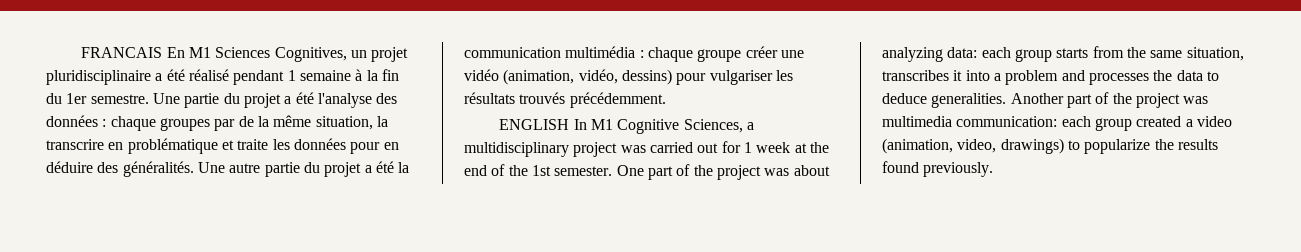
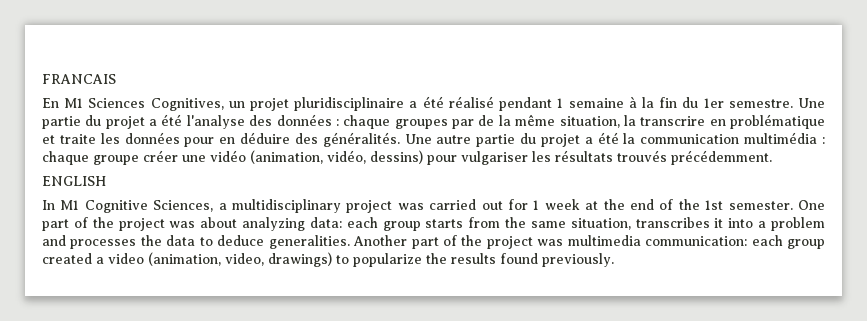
- FRANCAIS En M1 Sciences Cognitives, un projet pluridisciplinaire a été réalisé pendant 1 semaine à la fin du 1er semestre.
+ FRANCAIS
+ En M1 Sciences Cognitives, un projet pluridisciplinaire a été réalisé pendant 1 semaine à la fin du 1er semestre.
- ENGLISH In M1 Cognitive Sciences, a multidisciplinary project was carried out for 1 week at the end of the 1st semester.
+ ENGLISH
+ In M1 Cognitive Sciences, a multidisciplinary project was carried out for 1 week at the end of the 1st semester.

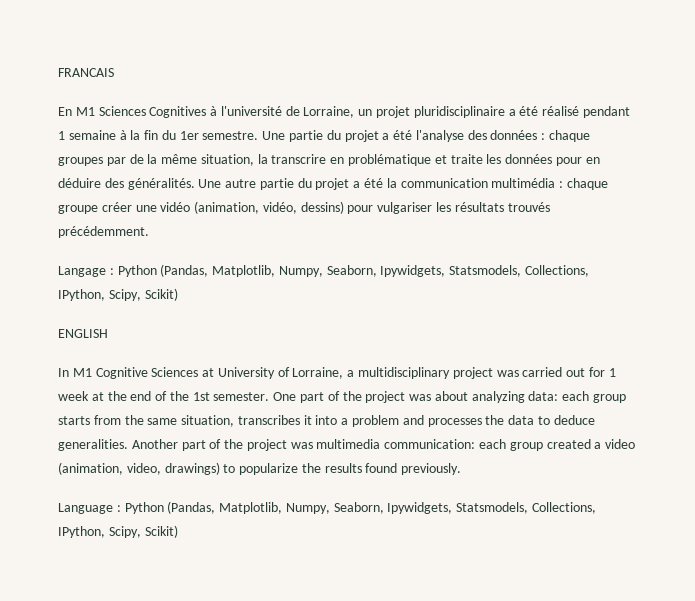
- En M1 Sciences Cognitives, un projet pluridisciplinaire a été réalisé pendant 1 semaine à la fin du 1er semestre.
+ En M1 Sciences Cognitives à l'université de Lorraine, un projet pluridisciplinaire a été réalisé pendant 1 semaine à la fin du 1er semestre.
+ Langage : Python (Pandas, Matplotlib, Numpy, Seaborn, Ipywidgets, Statsmodels, Collections, IPython, Scipy, Scikit)
- In M1 Cognitive Sciences, a multidisciplinary project was carried out for 1 week at the end of the 1st semester.
+ In M1 Cognitive Sciences at University of Lorraine, a multidisciplinary project was carried out for 1 week at the end of the 1st semester.
+ Language : Python (Pandas, Matplotlib, Numpy, Seaborn, Ipywidgets, Statsmodels, Collections, IPython, Scipy, Scikit)

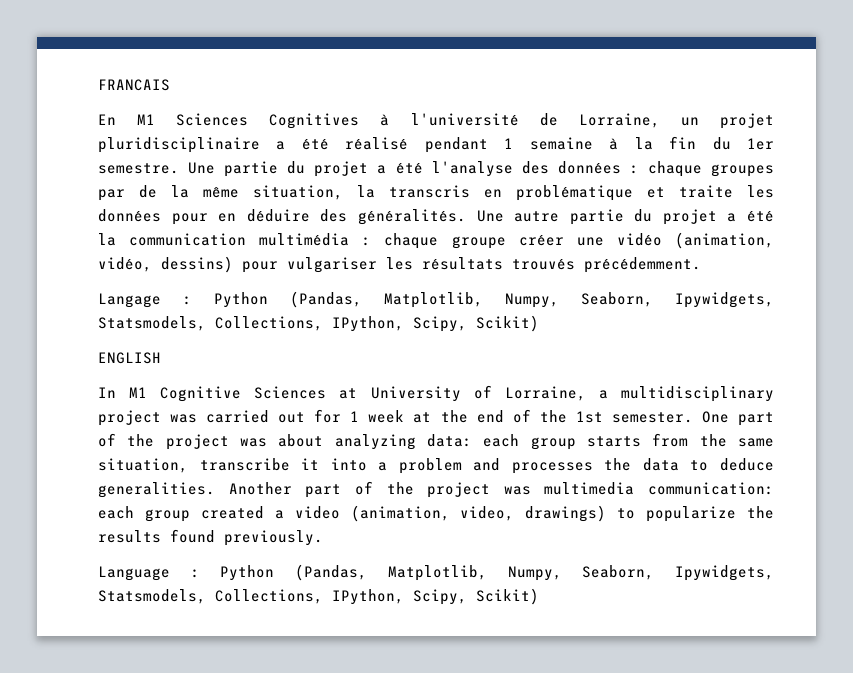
- Une partie du projet a été l'analyse des données : chaque groupes par de la même situation, la transcrire en problématique et traite les données pour en déduire des généralités.
+ Une partie du projet a été l'analyse des données : chaque groupes par de la même situation, la transcris en problématique et traite les données pour en déduire des généralités.
- One part of the project was about analyzing data: each group starts from the same situation, transcribes it into a problem and processes the data to deduce generalities.
+ One part of the project was about analyzing data: each group starts from the same situation, transcribe it into a problem and processes the data to deduce generalities.

